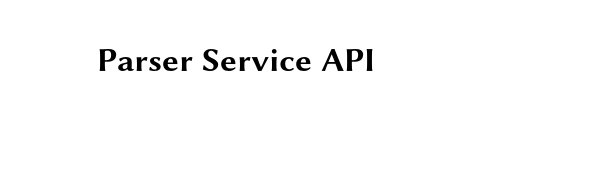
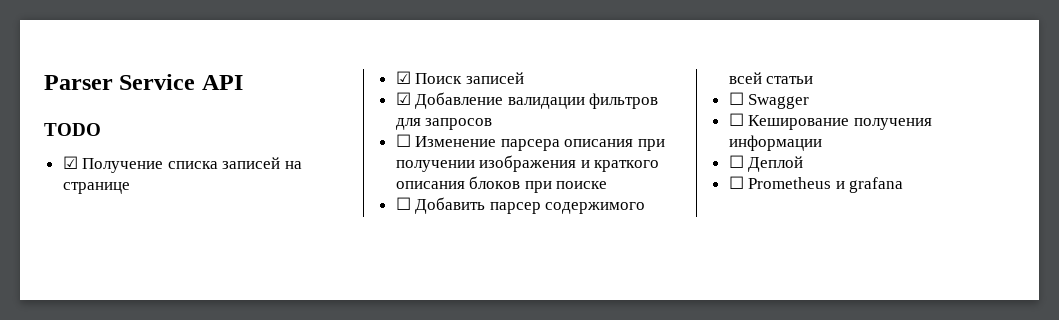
+ TODO
+ ☑ Получение списка записей на странице
+ ☑ Поиск записей
+ ☑ Добавление валидации фильтров для запросов
+ ☐ Изменение парсера описания при получении изображения и краткого описания блоков при поиске
+ ☐ Добавить парсер содержимого всей статьи
+ ☐ Swagger
+ ☐ Кеширование получения информации
+ ☐ Деплой
+ ☐ Prometheus и grafana

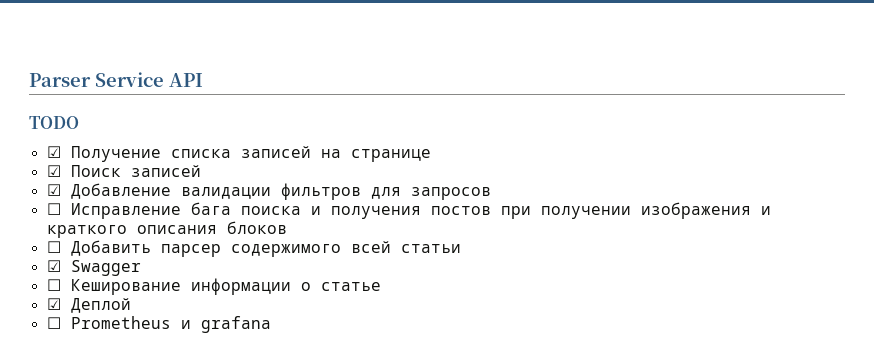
- ☐ Изменение парсера описания при получении изображения и краткого описания блоков при поиске
+ ☐ Исправление бага поиска и получения постов при получении изображения и краткого описания блоков
- ☐ Swagger
+ ☑ Swagger
- ☐ Кеширование получения информации
- ☐ Деплой
+ ☐ Кеширование информации о статье
+ ☑ Деплой

